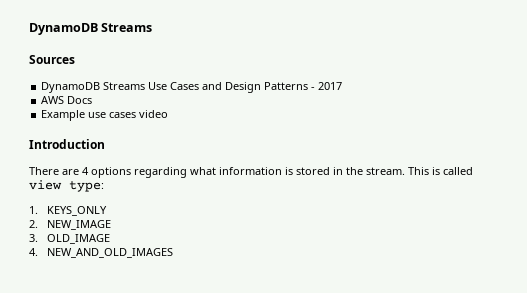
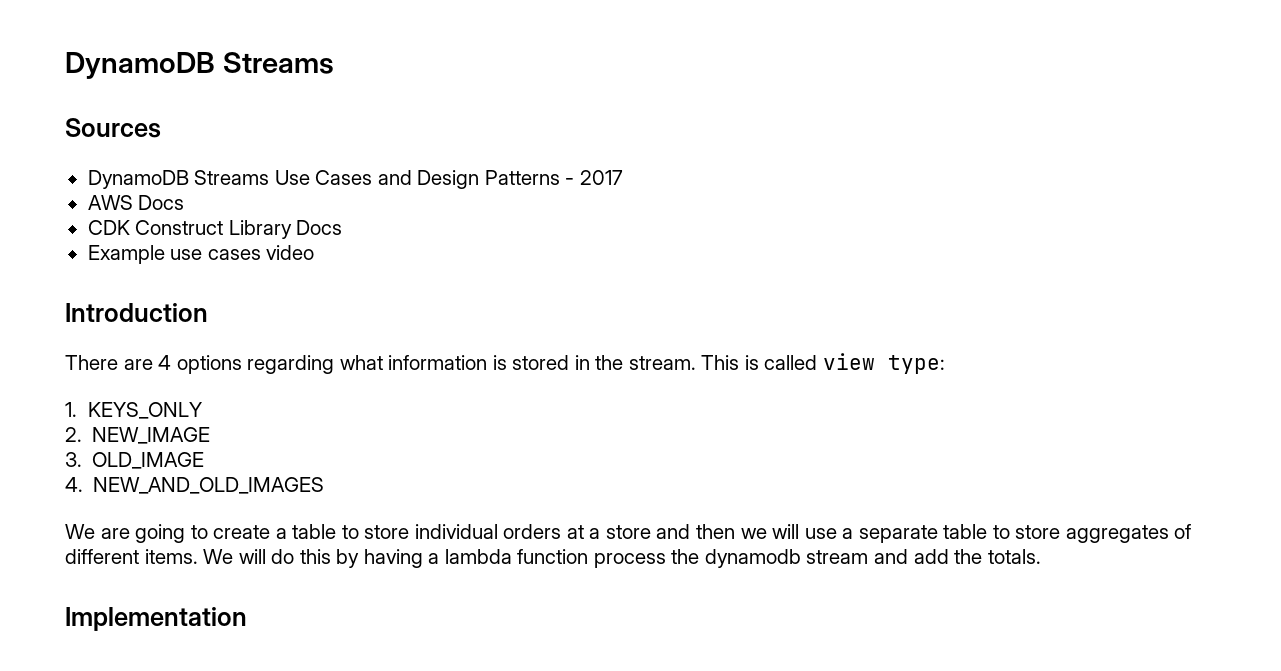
+ CDK Construct Library Docs
+ We are going to create a table to store individual orders at a store and then we will use a separate table to store aggregates of different items. We will do this by having a lambda function process the dynamodb stream and add the totals.
+ Implementation

